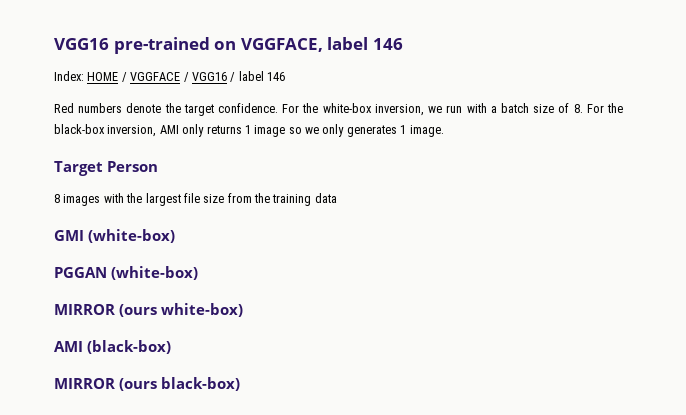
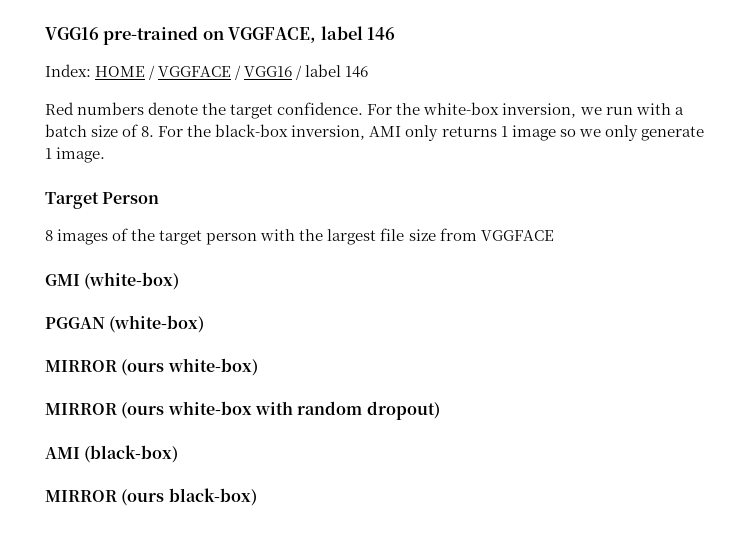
- For the white-box inversion, we run with a batch size of 8. For the black-box inversion, AMI only returns 1 image so we only generates 1 image.
+ For the white-box inversion, we run with a batch size of 8. For the black-box inversion, AMI only returns 1 image so we only generate 1 image.
- 8 images with the largest file size from the training data
+ 8 images of the target person with the largest file size from VGGFACE
+ MIRROR (ours white-box with random dropout)

